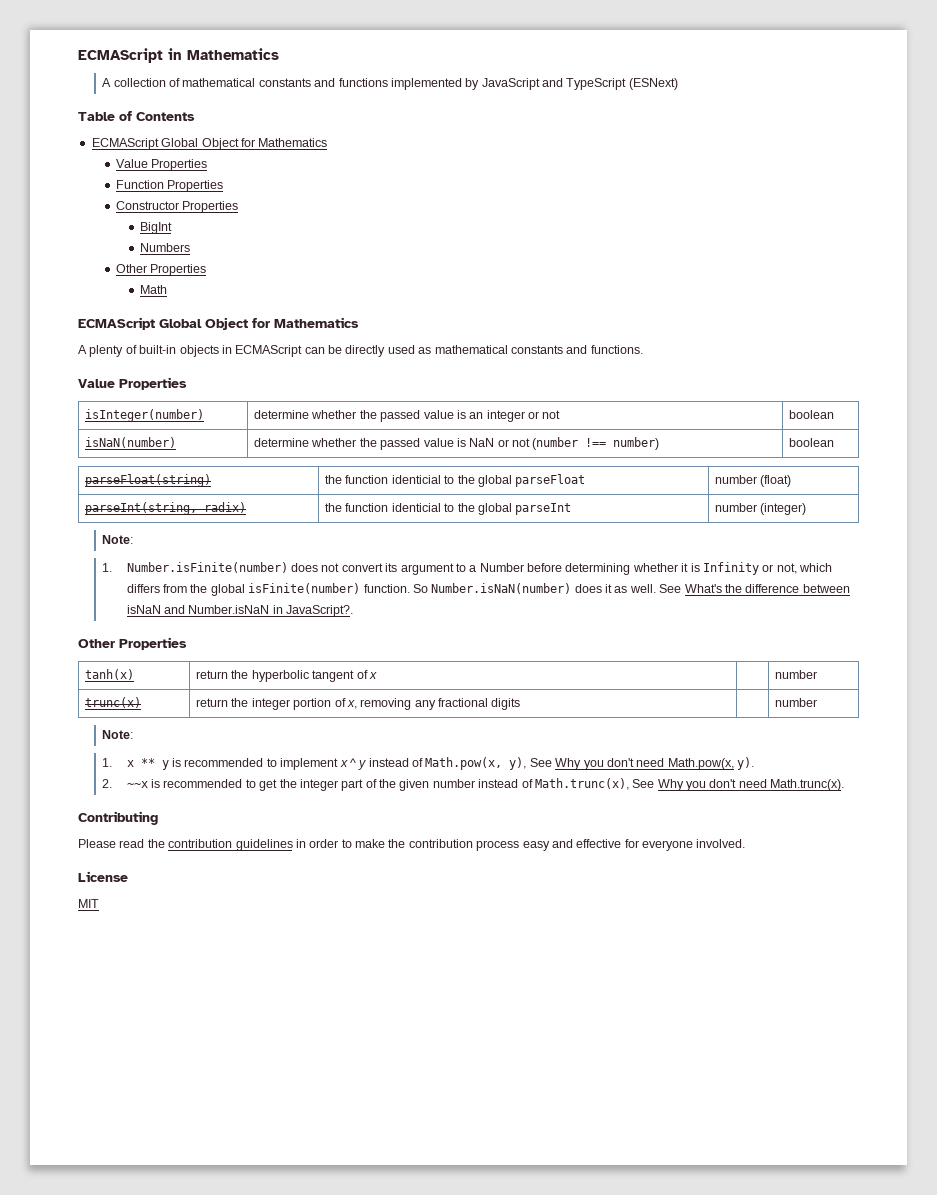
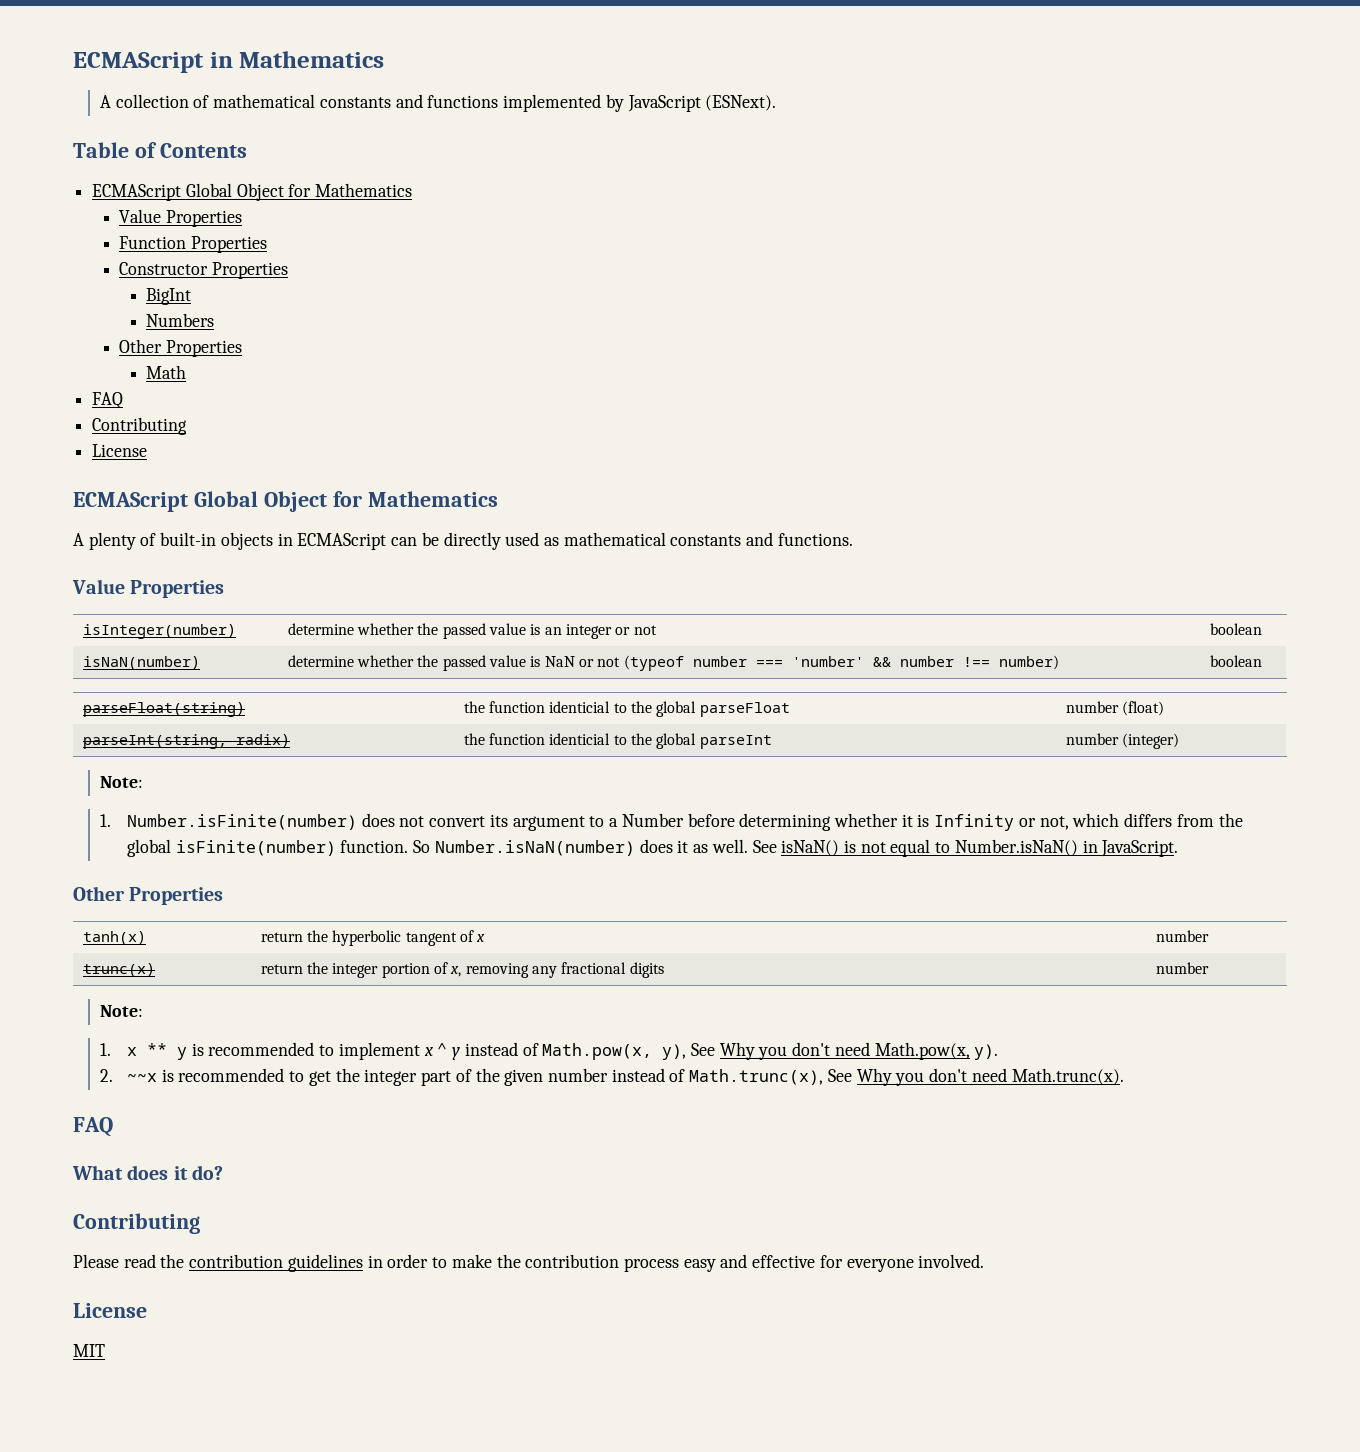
- A collection of mathematical constants and functions implemented by JavaScript and TypeScript (ESNext)
+ A collection of mathematical constants and functions implemented by JavaScript (ESNext).
  Math
+ FAQ
+ Contributing
+ License
- isNaN(number) | determine whether the passed value is NaN or not (number !== number) | boolean
+ isNaN(number) | determine whether the passed value is NaN or not (typeof number === 'number' && number !== number) | boolean
- See What's the difference between isNaN and Number.isNaN in JavaScript?.
+ See isNaN() is not equal to Number.isNaN() in JavaScript.
  2. ~~x is recommended to get the integer part of the given number instead of Math.trunc(x), See Why you don't need Math.trunc(x).
+ FAQ
+ What does it do?

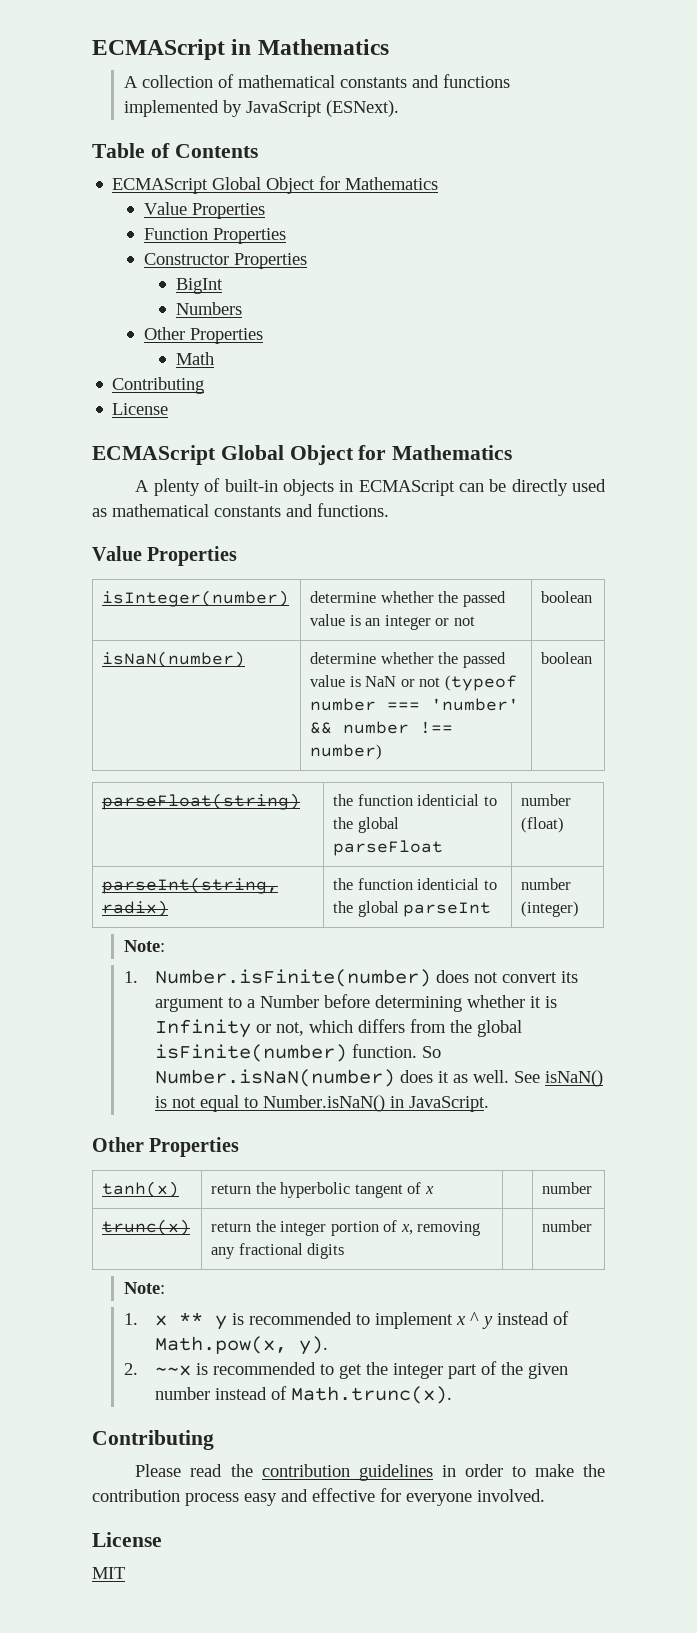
  Math
- FAQ
- 1. x ** y is recommended to implement x ^ y instead of Math.pow(x, y), See Why you don't need Math.pow(x, y).
+ 1. x ** y is recommended to implement x ^ y instead of Math.pow(x, y).
- 2. ~~x is recommended to get the integer part of the given number instead of Math.trunc(x), See Why you don't need Math.trunc(x).
- FAQ
- What does it do?
+ 2. ~~x is recommended to get the integer part of the given number instead of Math.trunc(x).

